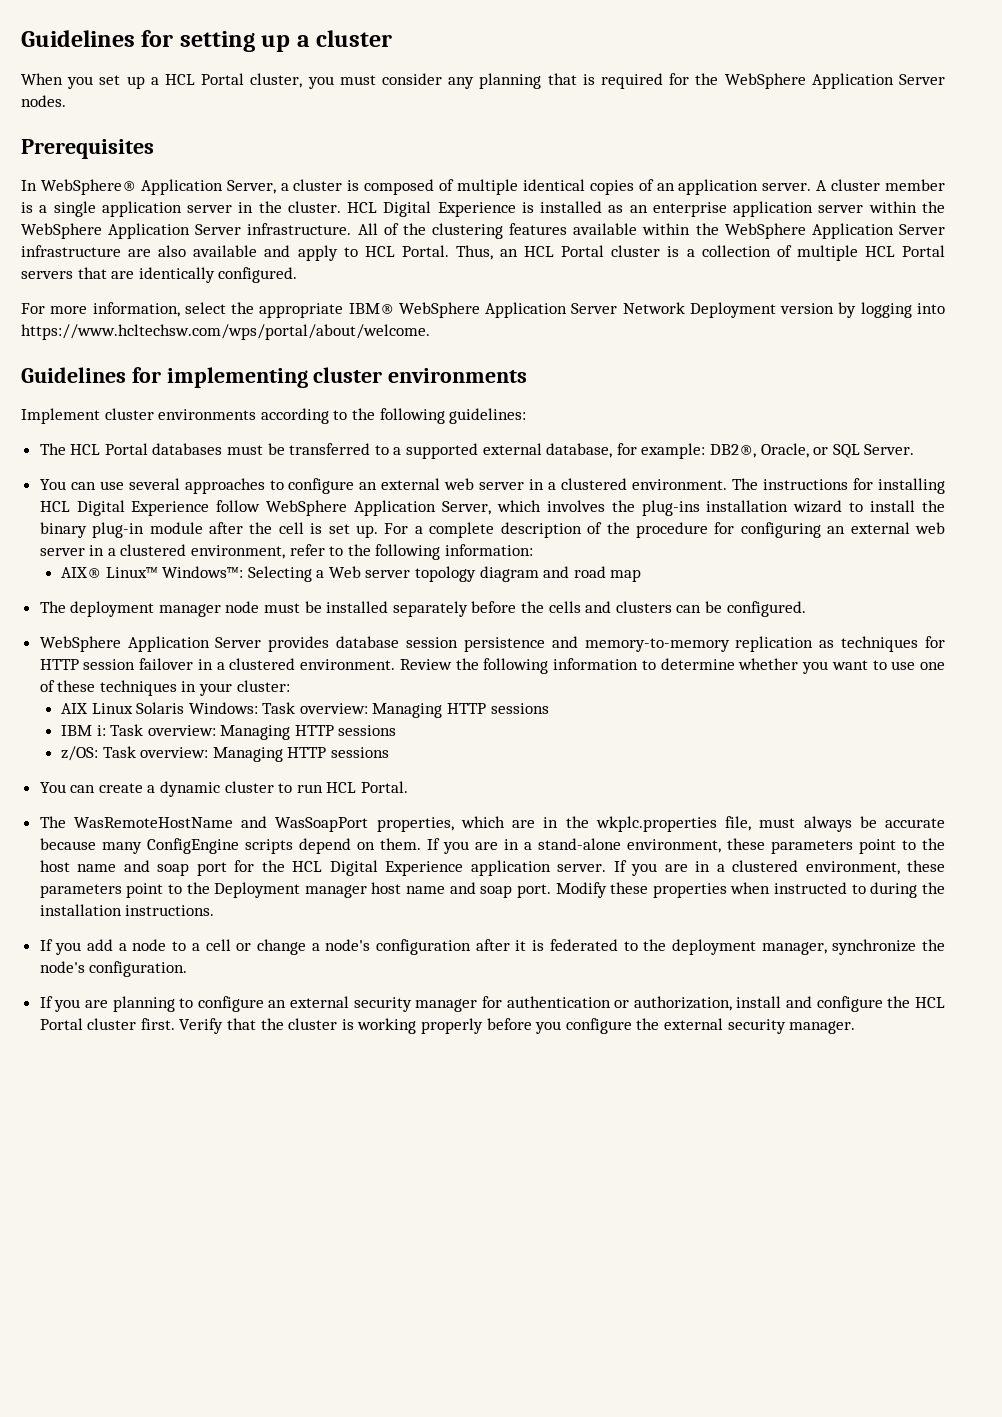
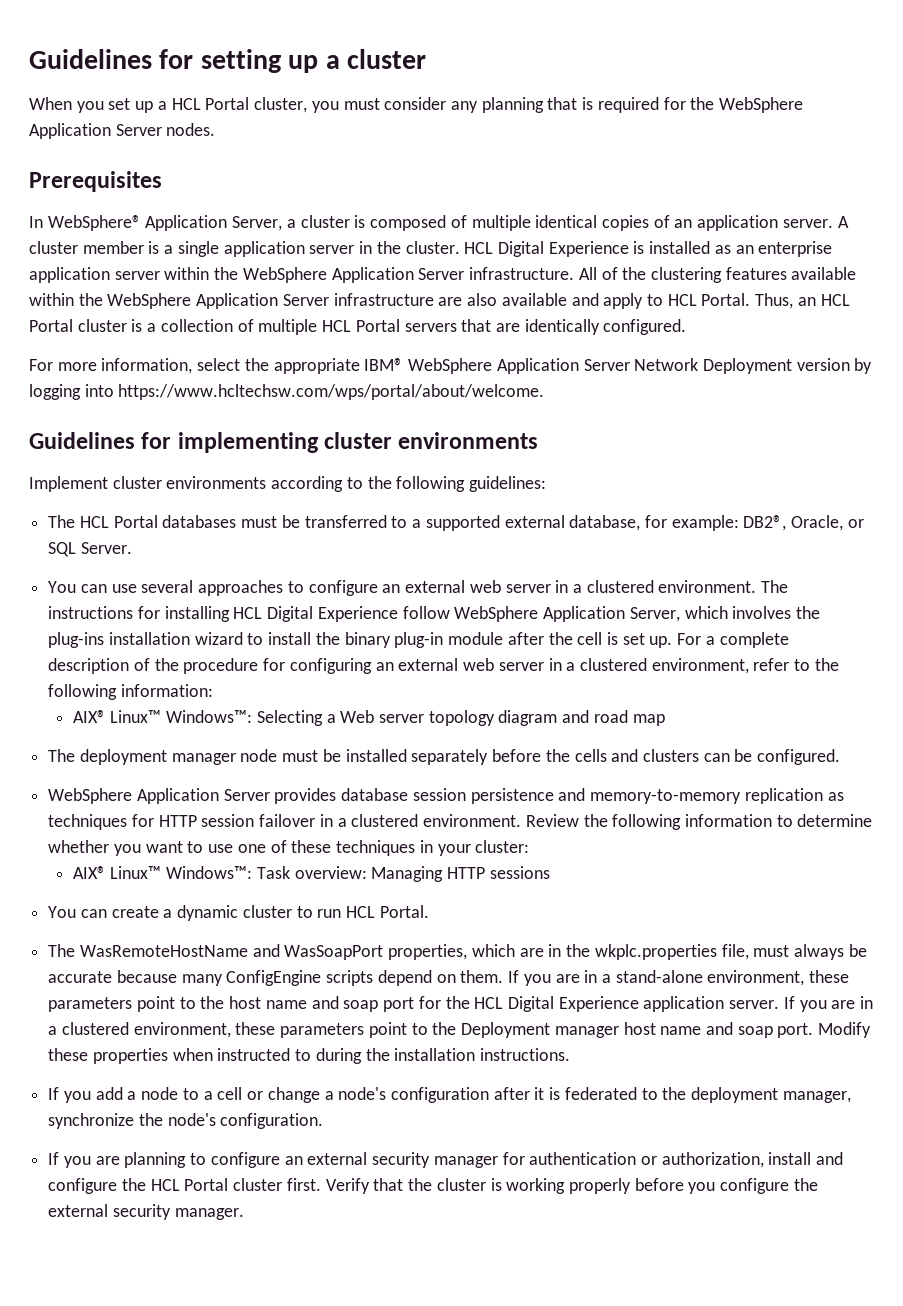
- AIX Linux Solaris Windows: Task overview: Managing HTTP sessions
- IBM i: Task overview: Managing HTTP sessions
- z/OS: Task overview: Managing HTTP sessions
+ AIX® Linux™ Windows™: Task overview: Managing HTTP sessions

